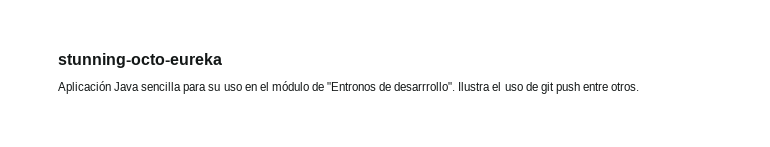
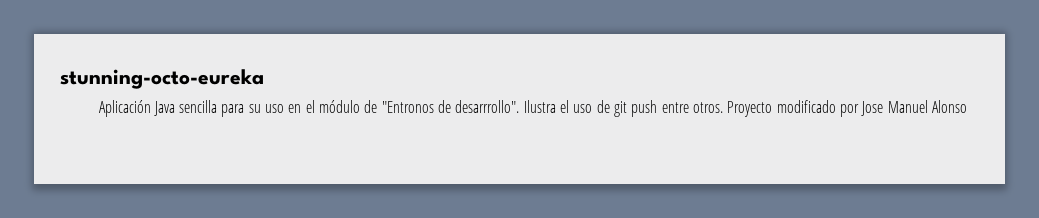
+ Proyecto modificado por Jose Manuel Alonso

